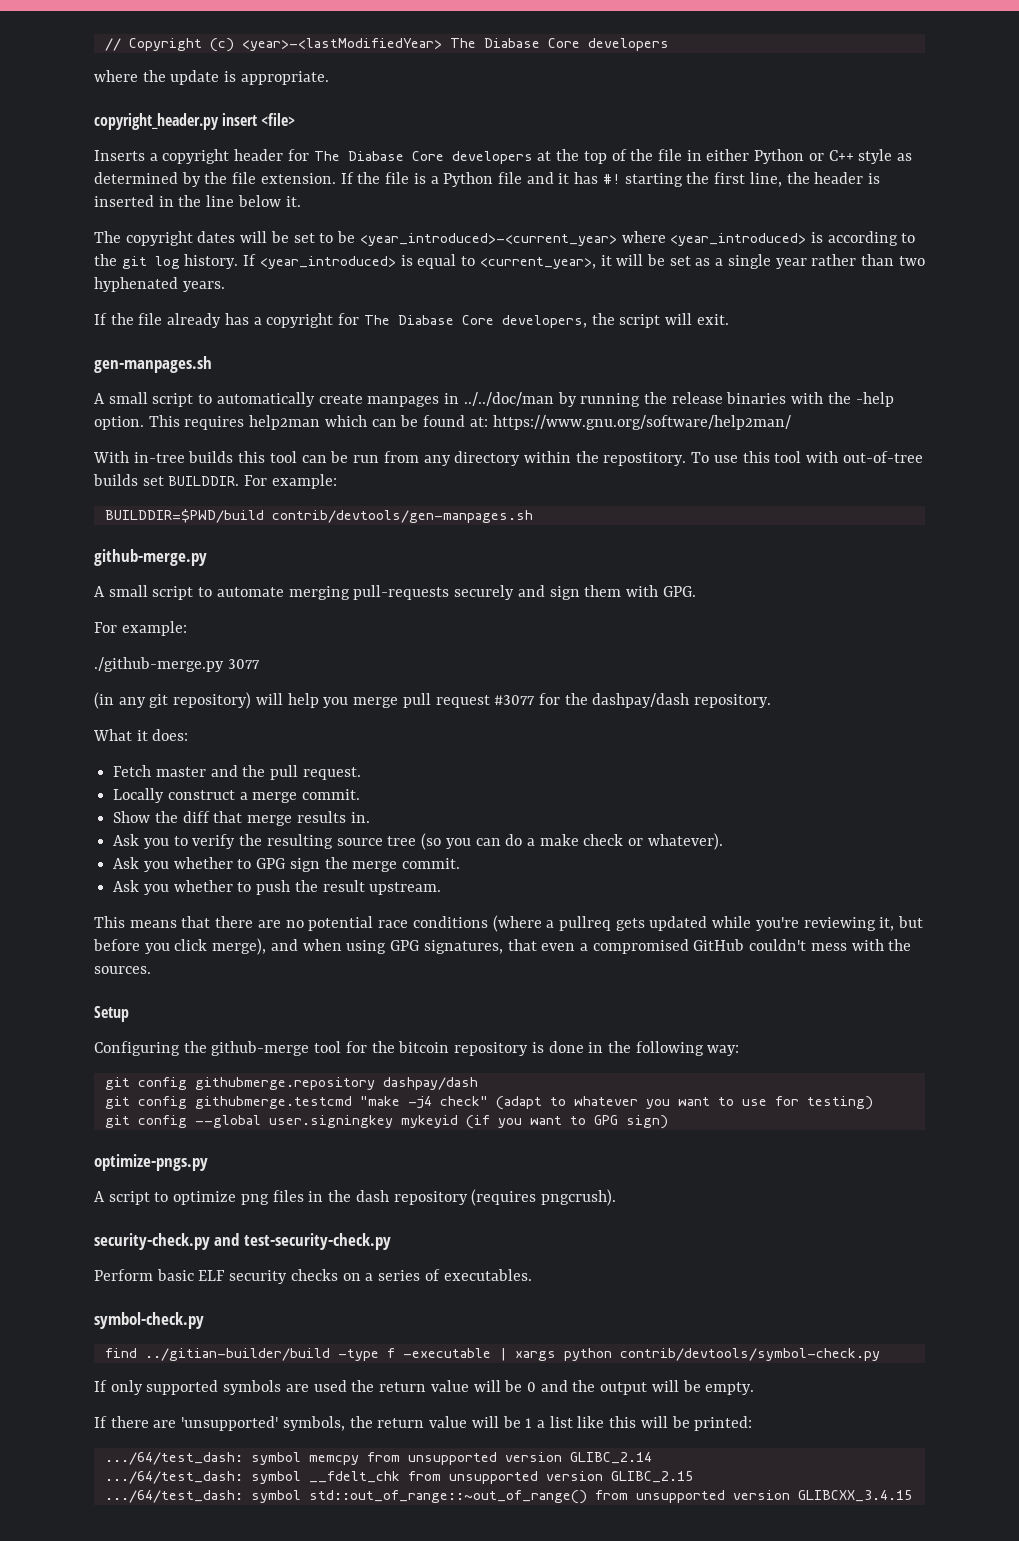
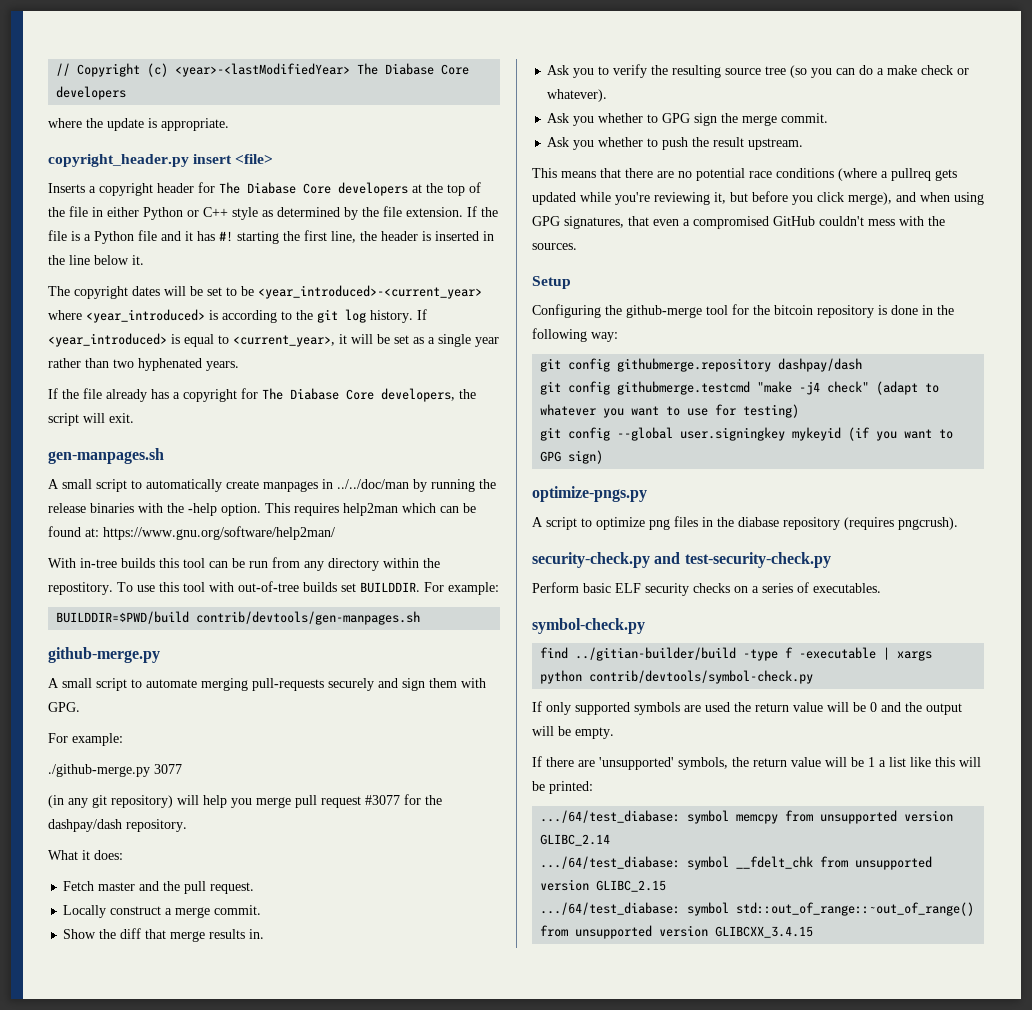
- A script to optimize png files in the dash repository (requires pngcrush).
+ A script to optimize png files in the diabase repository (requires pngcrush).
- .../64/test_dash: symbol memcpy from unsupported version GLIBC_2.14
+ .../64/test_diabase: symbol memcpy from unsupported version GLIBC_2.14
- .../64/test_dash: symbol __fdelt_chk from unsupported version GLIBC_2.15
+ .../64/test_diabase: symbol __fdelt_chk from unsupported version GLIBC_2.15
- .../64/test_dash: symbol std::out_of_range::~out_of_range() from unsupported version GLIBCXX_3.4.15
+ .../64/test_diabase: symbol std::out_of_range::~out_of_range() from unsupported version GLIBCXX_3.4.15

